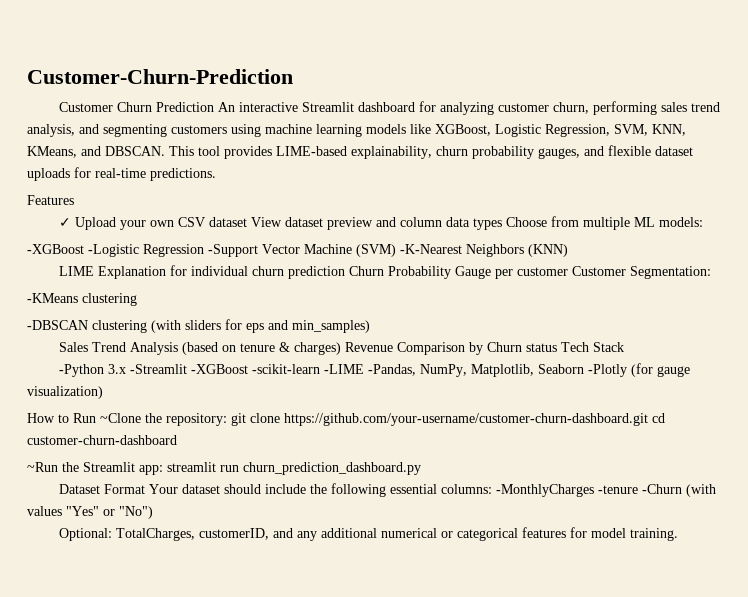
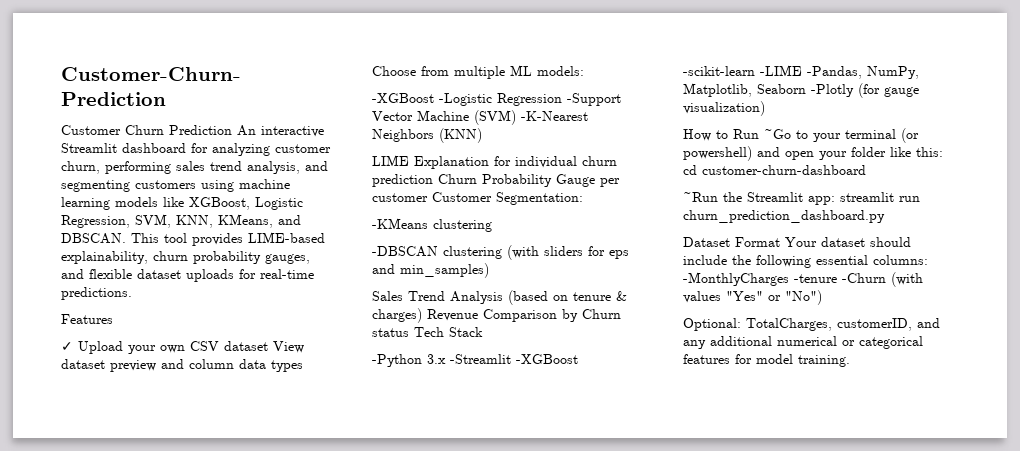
- How to Run ~Clone the repository: git clone https://github.com/your-username/customer-churn-dashboard.git cd customer-churn-dashboard
+ How to Run ~Go to your terminal (or powershell) and open your folder like this: cd customer-churn-dashboard

